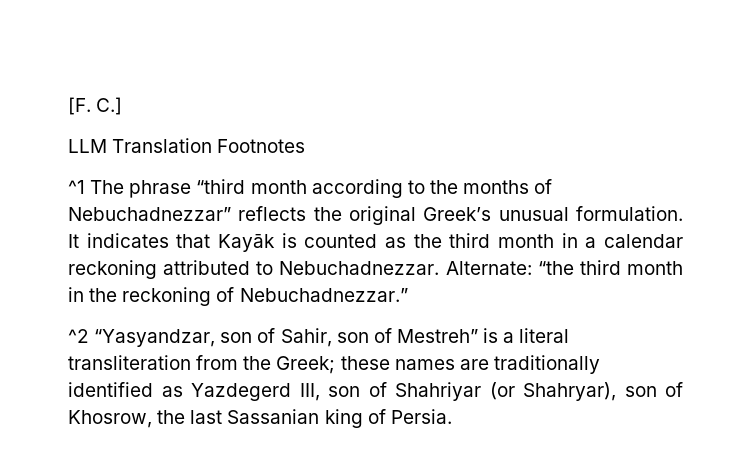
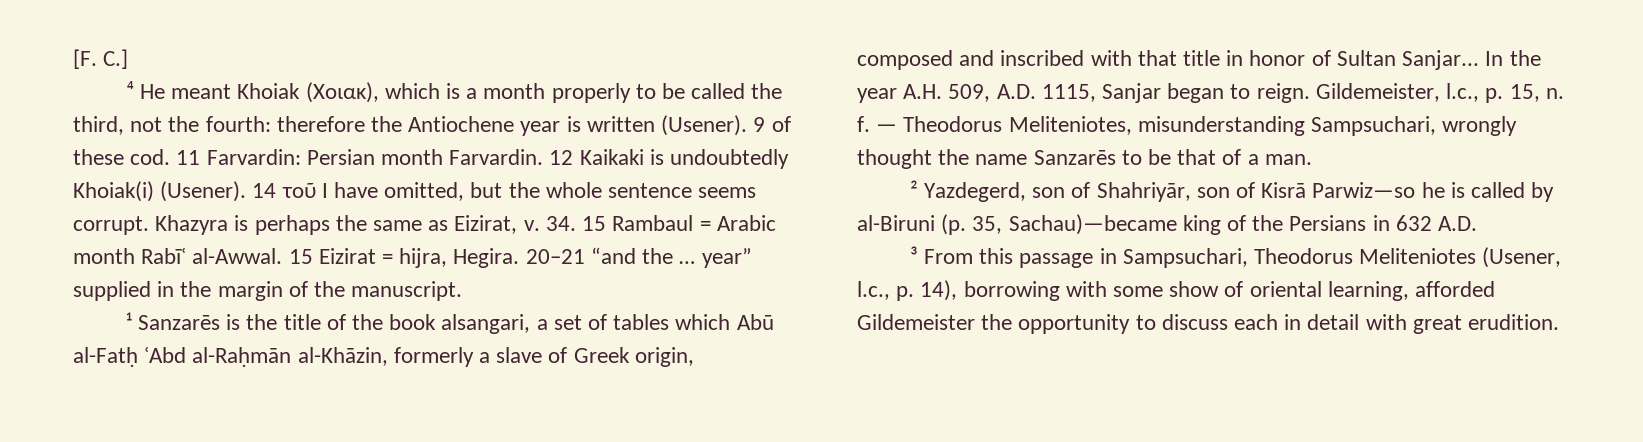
- LLM Translation Footnotes
- ^1 The phrase “third month according to the months of Nebuchadnezzar” reflects the original Greek’s unusual formulation. It indicates that Kayāk is counted as the third month in a calendar reckoning attributed to Nebuchadnezzar. Alternate: “the third month in the reckoning of Nebuchadnezzar.”
- ^2 “Yasyandzar, son of Sahir, son of Mestreh” is a literal transliteration from the Greek; these names are traditionally identified as Yazdegerd III, son of Shahriyar (or Shahryar), son of Khosrow, the last Sassanian king of Persia.
+ ⁴ He meant Khoiak (Χοιακ), which is a month properly to be called the third, not the fourth: therefore the Antiochene year is written (Usener). 9 of these cod. 11 Farvardin: Persian month Farvardin. 12 Kaikaki is undoubtedly Khoiak(i) (Usener). 14 τοῦ I have omitted, but the whole sentence seems corrupt. Khazyra is perhaps the same as Eizirat, v. 34. 15 Rambaul = Arabic month Rabīʿ al-Awwal. 15 Eizirat = hijra, Hegira. 20–21 “and the … year” supplied in the margin of the manuscript.
+ ¹ Sanzarēs is the title of the book alsangari, a set of tables which Abū al-Fatḥ ʿAbd al-Raḥmān al-Khāzin, formerly a slave of Greek origin, composed and inscribed with that title in honor of Sultan Sanjar... In the year A.H. 509, A.D. 1115, Sanjar began to reign. Gildemeister, l.c., p. 15, n. f. — Theodorus Meliteniotes, misunderstanding Sampsuchari, wrongly thought the name Sanzarēs to be that of a man.
+ ² Yazdegerd, son of Shahriyār, son of Kisrā Parwiz—so he is called by al-Biruni (p. 35, Sachau)—became king of the Persians in 632 A.D.
+ ³ From this passage in Sampsuchari, Theodorus Meliteniotes (Usener, l.c., p. 14), borrowing with some show of oriental learning, afforded Gildemeister the opportunity to discuss each in detail with great erudition.

